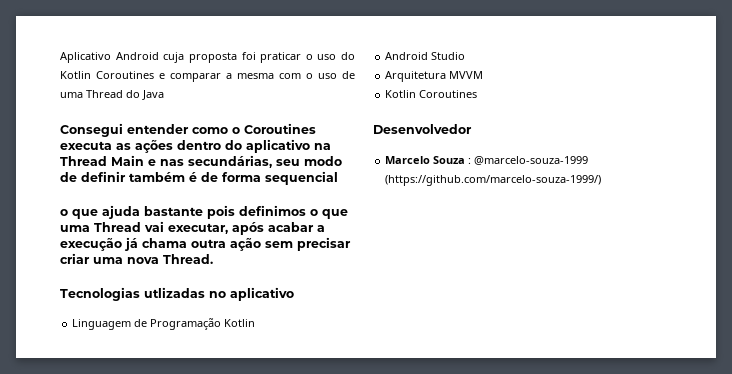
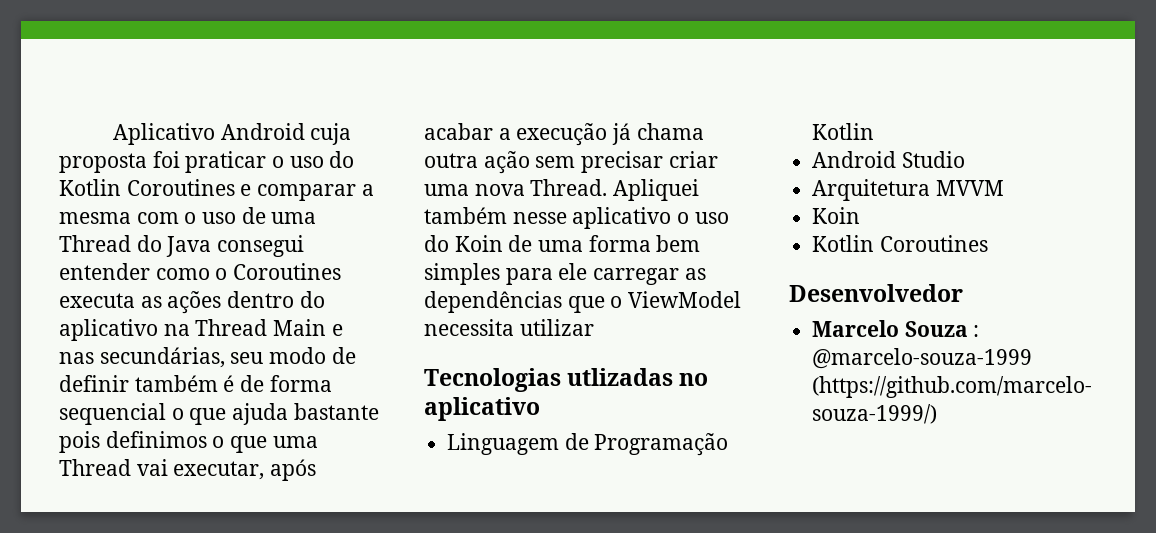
- Aplicativo Android cuja proposta foi praticar o uso do Kotlin Coroutines e comparar a mesma com o uso de uma Thread do Java
- Consegui entender como o Coroutines executa as ações dentro do aplicativo na Thread Main e nas secundárias, seu modo de definir também é de forma sequencial
- o que ajuda bastante pois definimos o que uma Thread vai executar, após acabar a execução já chama outra ação sem precisar criar uma nova Thread.
+ Aplicativo Android cuja proposta foi praticar o uso do Kotlin Coroutines e comparar a mesma com o uso de uma Thread do Java consegui entender como o Coroutines executa as ações dentro do aplicativo na Thread Main e nas secundárias, seu modo de definir também é de forma sequencial o que ajuda bastante pois definimos o que uma Thread vai executar, após acabar a execução já chama outra ação sem precisar criar uma nova Thread. Apliquei também nesse aplicativo o uso do Koin de uma forma bem simples para ele carregar as dependências que o ViewModel necessita utilizar
  Arquitetura MVVM
+ Koin

